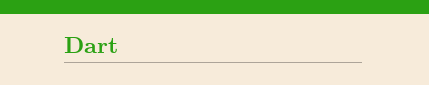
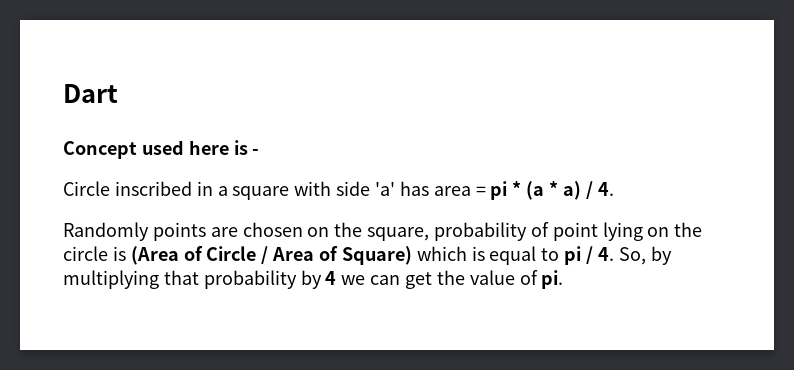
+ Concept used here is -
+ Circle inscribed in a square with side 'a' has area = pi * (a * a) / 4.
+ Randomly points are chosen on the square, probability of point lying on the circle is (Area of Circle / Area of Square) which is equal to pi / 4. So, by multiplying that probability by 4 we can get the value of pi.

